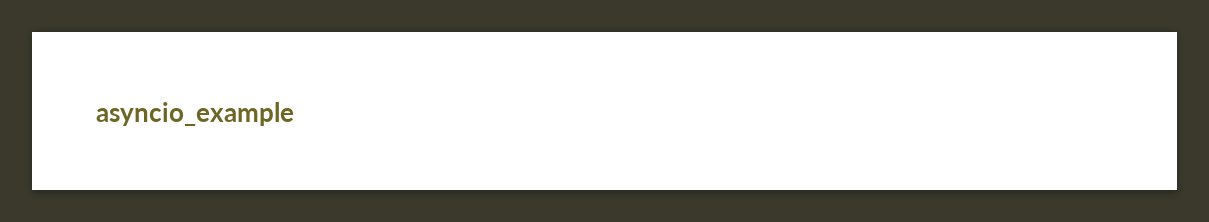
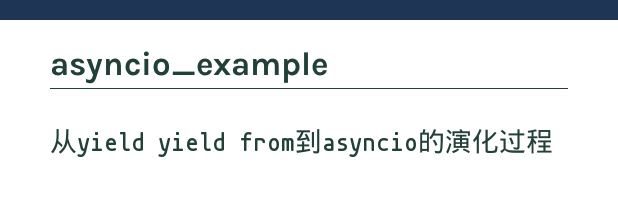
+ 从yield yield from到asyncio的演化过程

